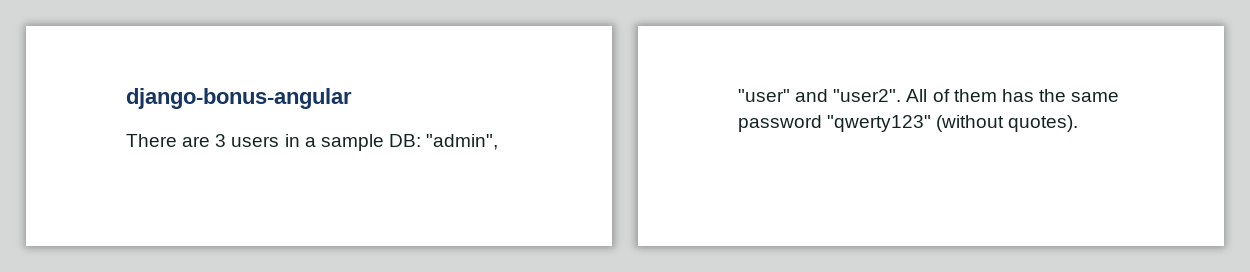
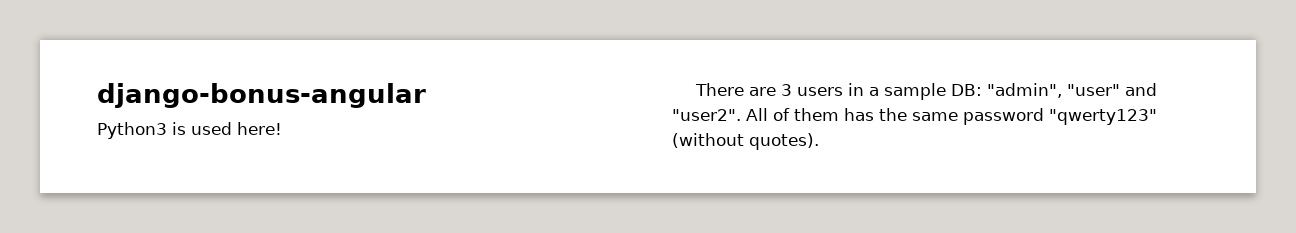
+ Python3 is used here!

